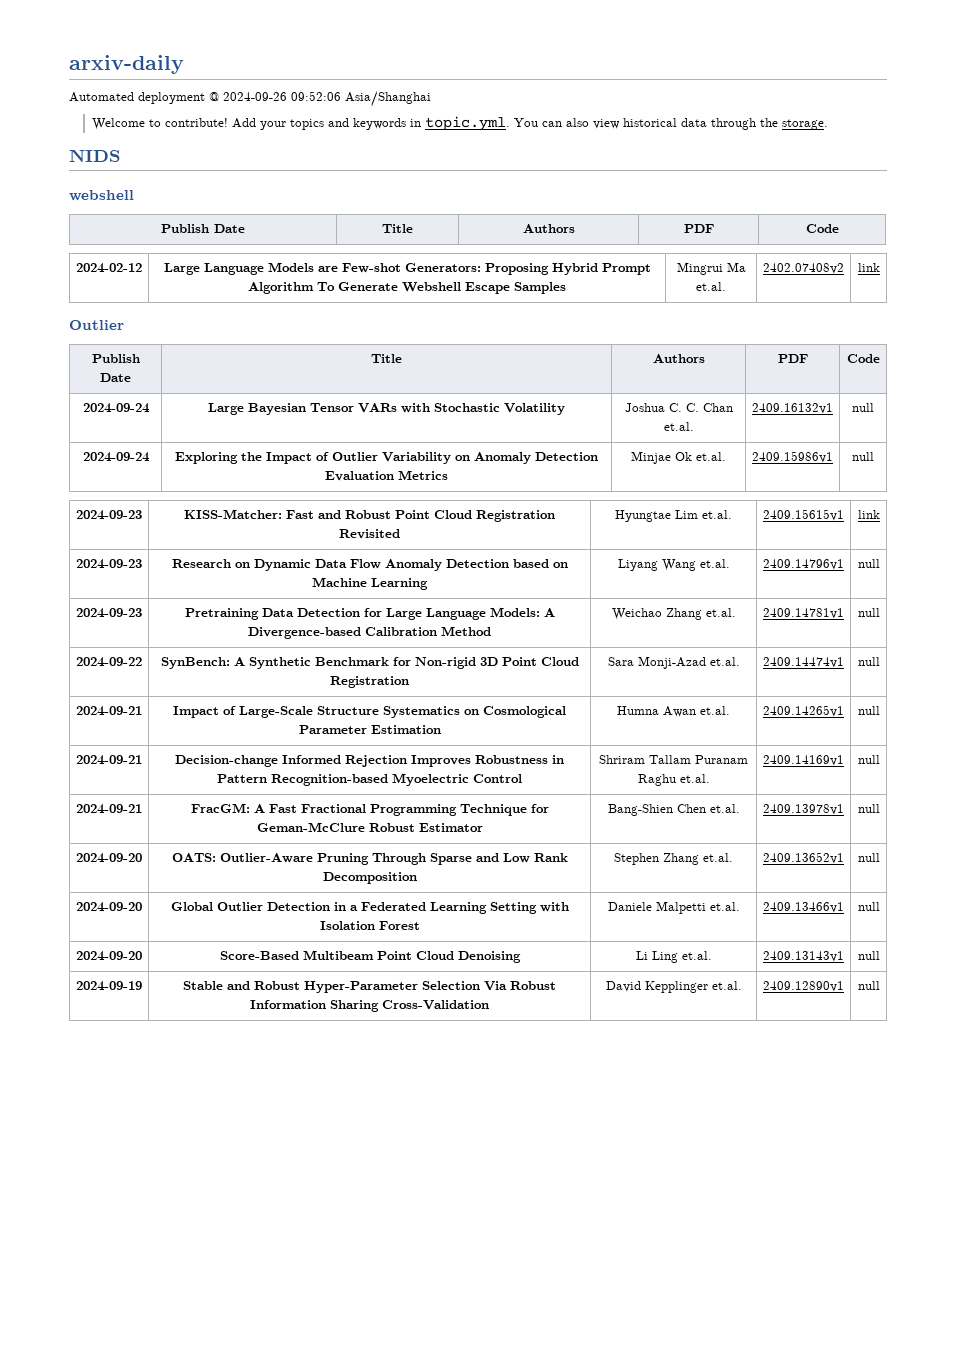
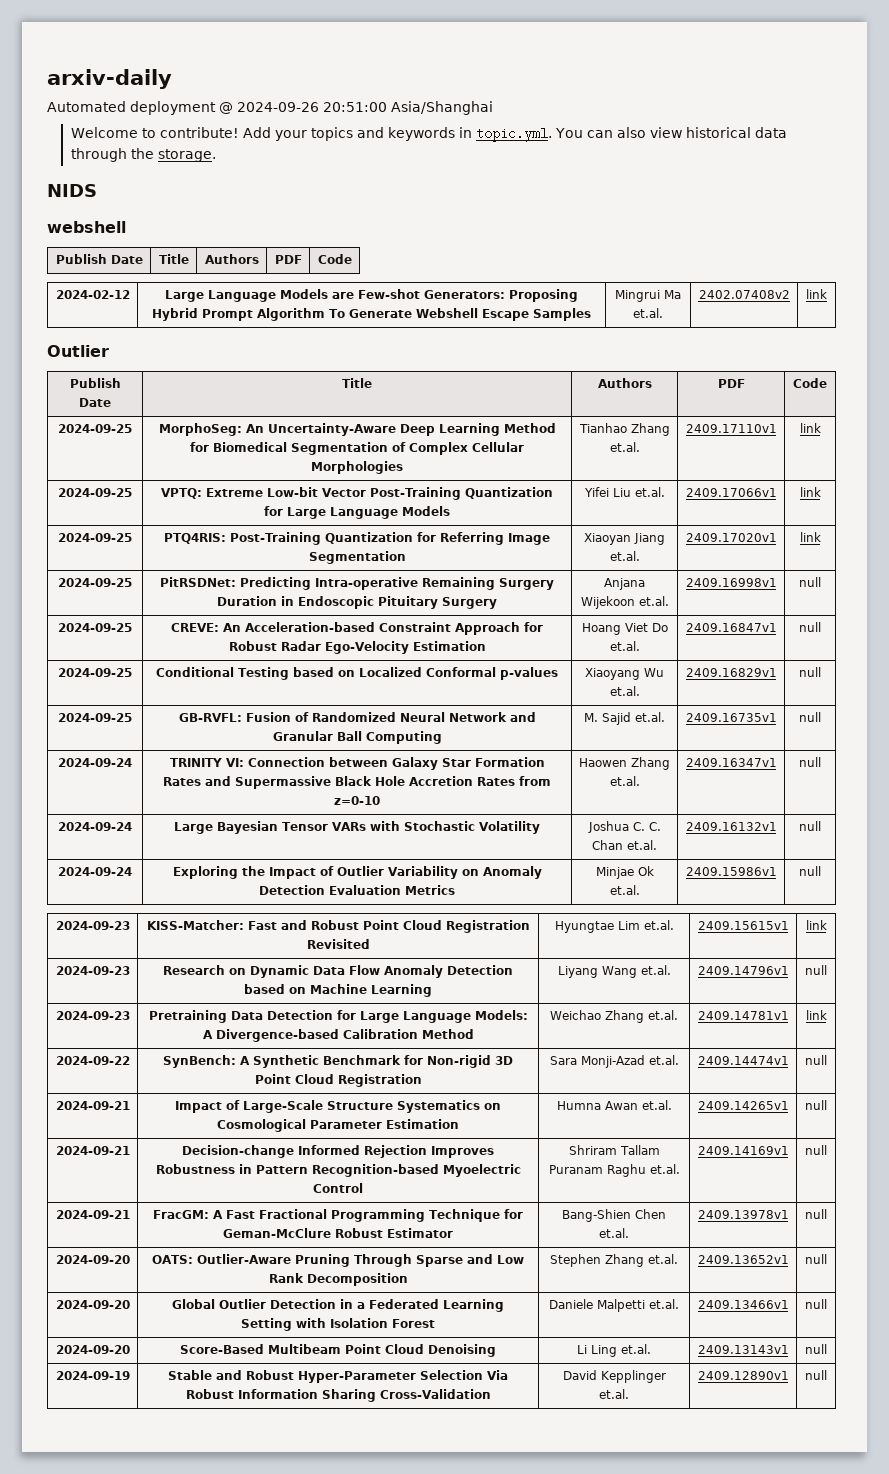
- Automated deployment @ 2024-09-26 09:52:06 Asia/Shanghai
+ Automated deployment @ 2024-09-26 20:51:00 Asia/Shanghai
+ 2024-09-25 | MorphoSeg: An Uncertainty-Aware Deep Learning Method for Biomedical Segmentation of Complex Cellular Morphologies | Tianhao Zhang et.al. | 2409.17110v1 | link
+ 2024-09-25 | VPTQ: Extreme Low-bit Vector Post-Training Quantization for Large Language Models | Yifei Liu et.al. | 2409.17066v1 | link
+ 2024-09-25 | PTQ4RIS: Post-Training Quantization for Referring Image Segmentation | Xiaoyan Jiang et.al. | 2409.17020v1 | link
+ 2024-09-25 | PitRSDNet: Predicting Intra-operative Remaining Surgery Duration in Endoscopic Pituitary Surgery | Anjana Wijekoon et.al. | 2409.16998v1 | null
+ 2024-09-25 | CREVE: An Acceleration-based Constraint Approach for Robust Radar Ego-Velocity Estimation | Hoang Viet Do et.al. | 2409.16847v1 | null
+ 2024-09-25 | Conditional Testing based on Localized Conformal p-values | Xiaoyang Wu et.al. | 2409.16829v1 | null
+ 2024-09-25 | GB-RVFL: Fusion of Randomized Neural Network and Granular Ball Computing | M. Sajid et.al. | 2409.16735v1 | null
+ 2024-09-24 | TRINITY VI: Connection between Galaxy Star Formation Rates and Supermassive Black Hole Accretion Rates from z=0-10 | Haowen Zhang et.al. | 2409.16347v1 | null
- 2024-09-23 | Pretraining Data Detection for Large Language Models: A Divergence-based Calibration Method | Weichao Zhang et.al. | 2409.14781v1 | null
+ 2024-09-23 | Pretraining Data Detection for Large Language Models: A Divergence-based Calibration Method | Weichao Zhang et.al. | 2409.14781v1 | link

